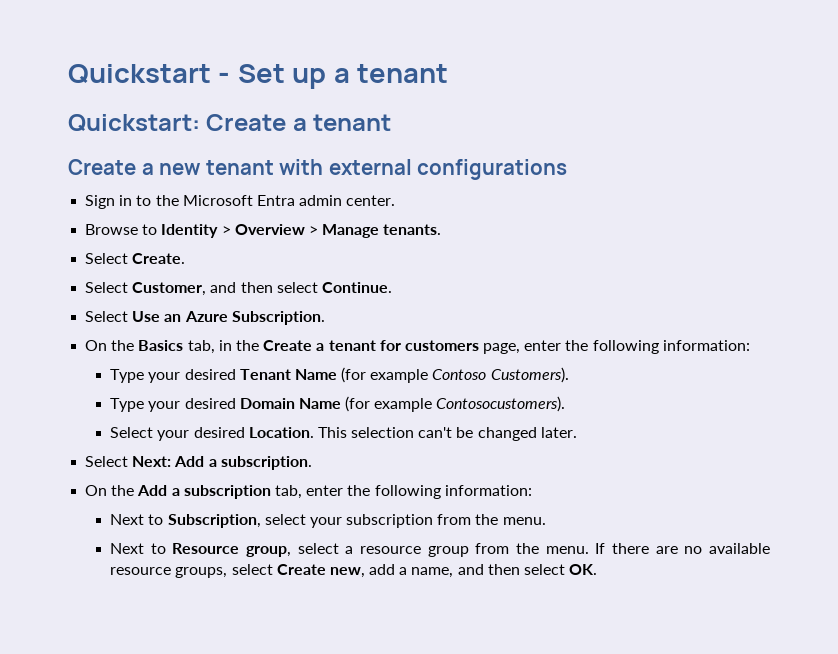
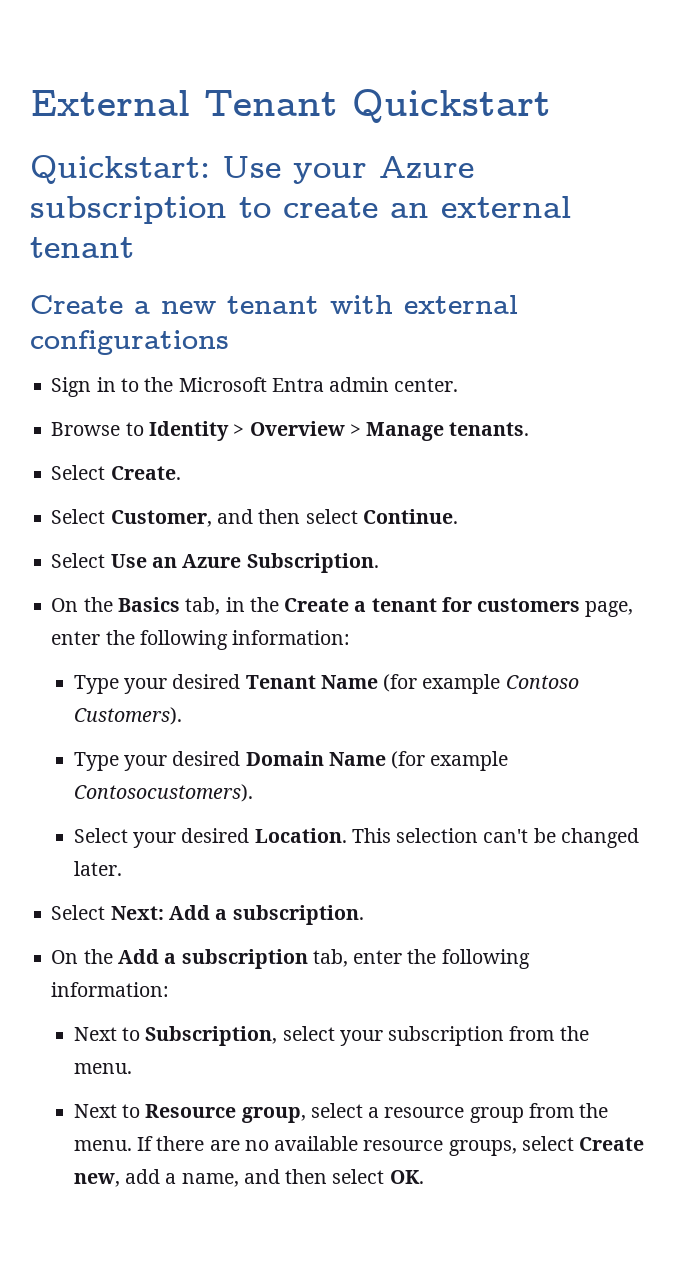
- Quickstart - Set up a tenant
- Quickstart: Create a tenant
+ External Tenant Quickstart
+ Quickstart: Use your Azure subscription to create an external tenant

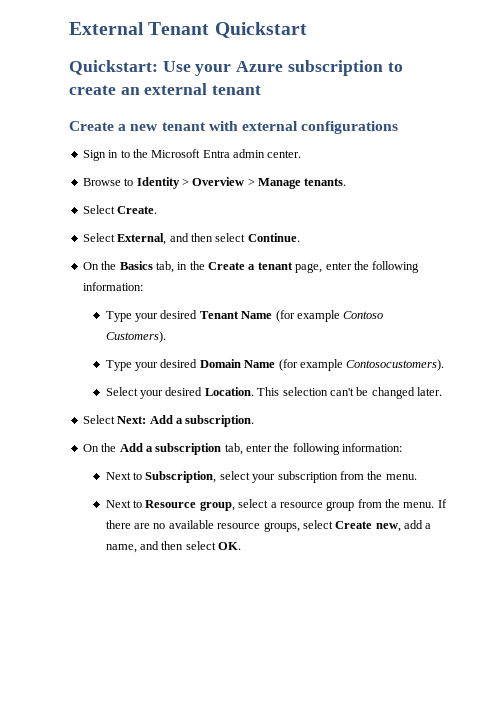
- Select Customer, and then select Continue.
+ Select External, and then select Continue.
- Select Use an Azure Subscription.
- On the Basics tab, in the Create a tenant for customers page, enter the following information:
+ On the Basics tab, in the Create a tenant page, enter the following information:

